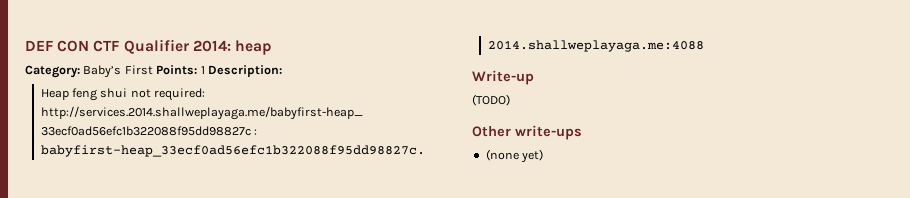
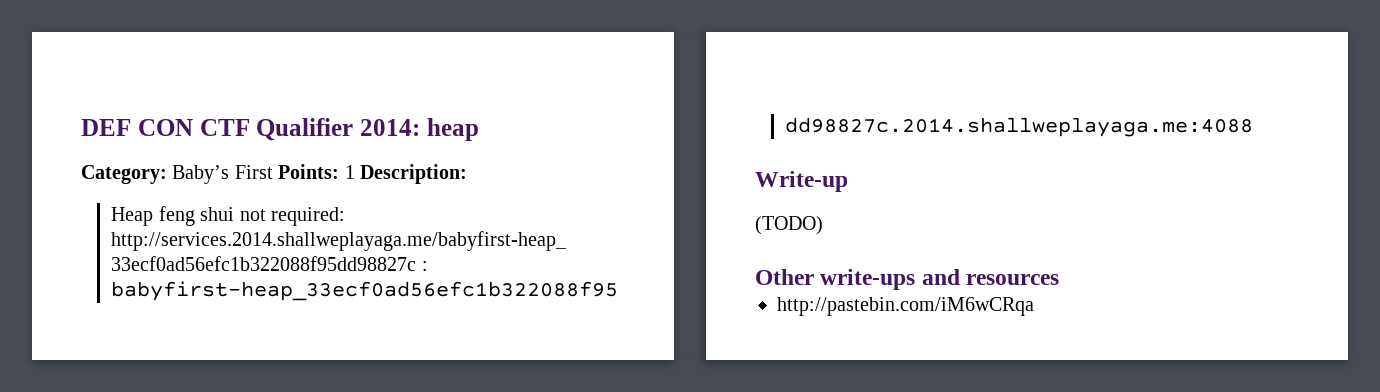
- Other write-ups
- (none yet)
+ Other write-ups and resources
+ http://pastebin.com/iM6wCRqa

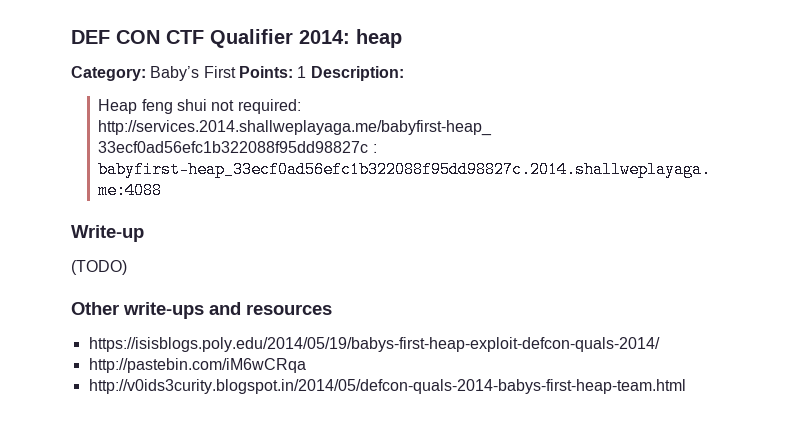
+ https://isisblogs.poly.edu/2014/05/19/babys-first-heap-exploit-defcon-quals-2014/
+ http://v0ids3curity.blogspot.in/2014/05/defcon-quals-2014-babys-first-heap-team.html

